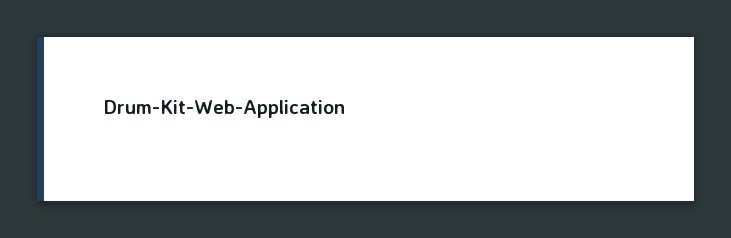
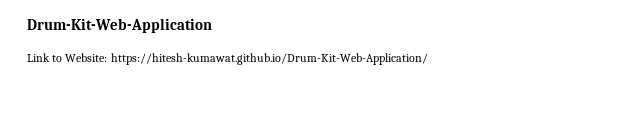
+ Link to Website: https://hitesh-kumawat.github.io/Drum-Kit-Web-Application/

